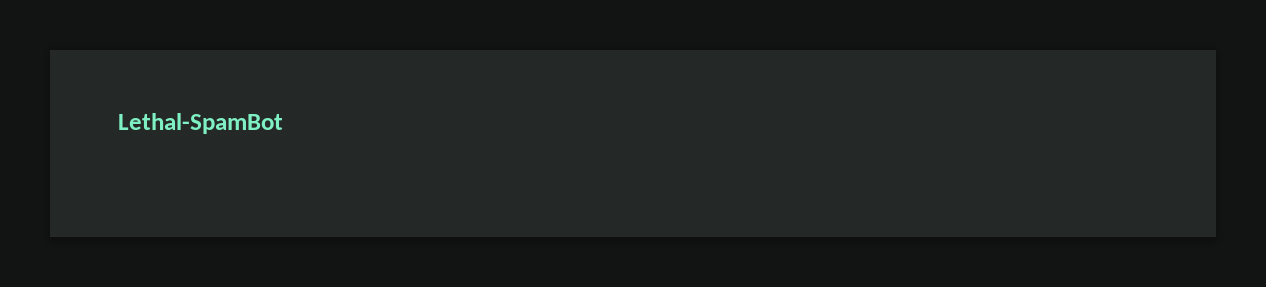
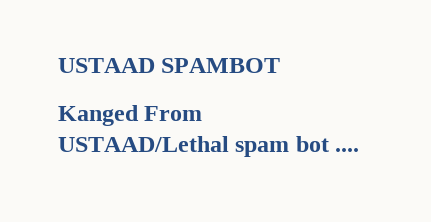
- Lethal-SpamBot
+ USTAAD SPAMBOT
+ Kanged From USTAAD/Lethal spam bot ....

